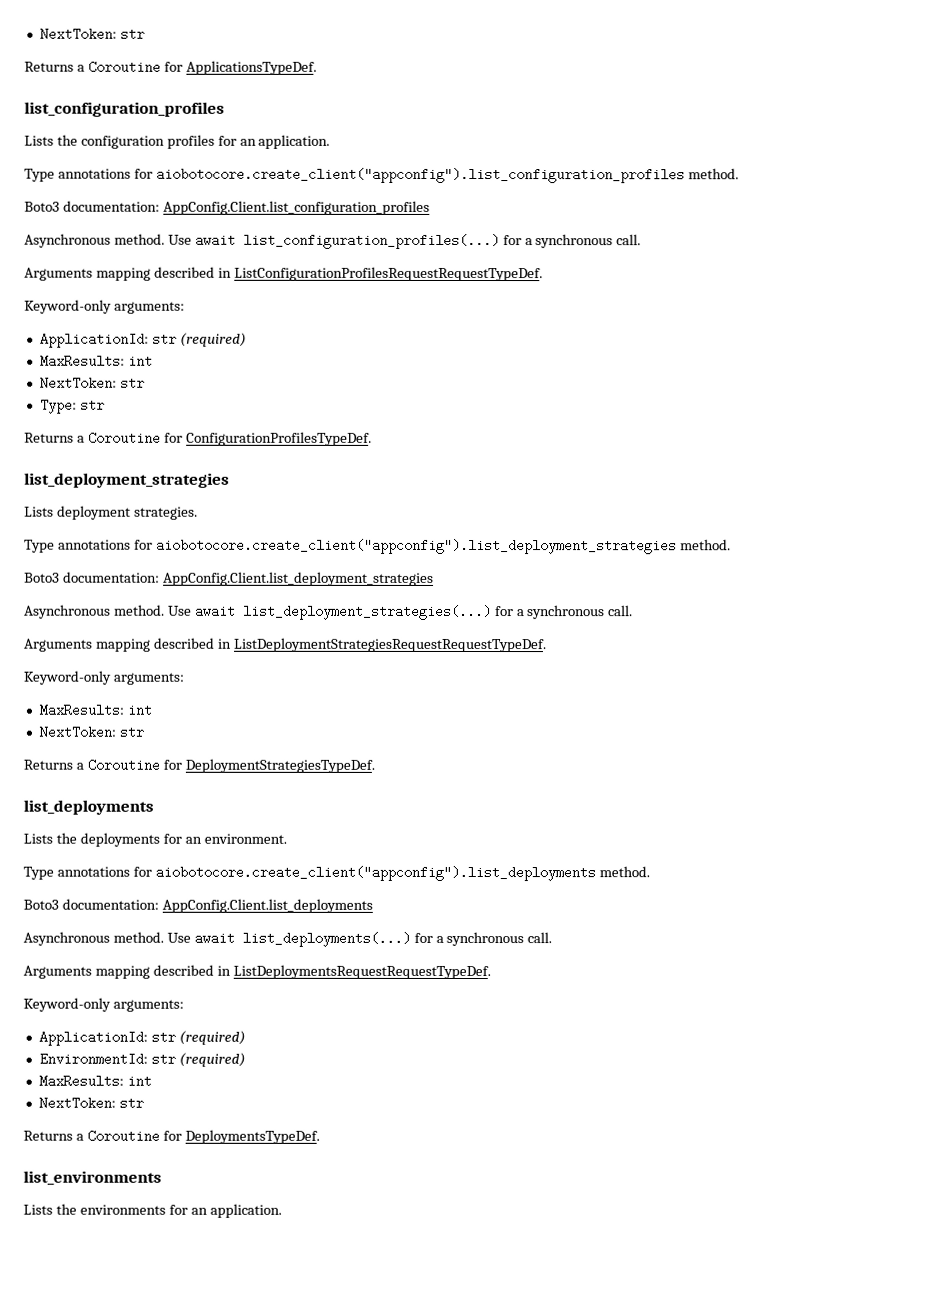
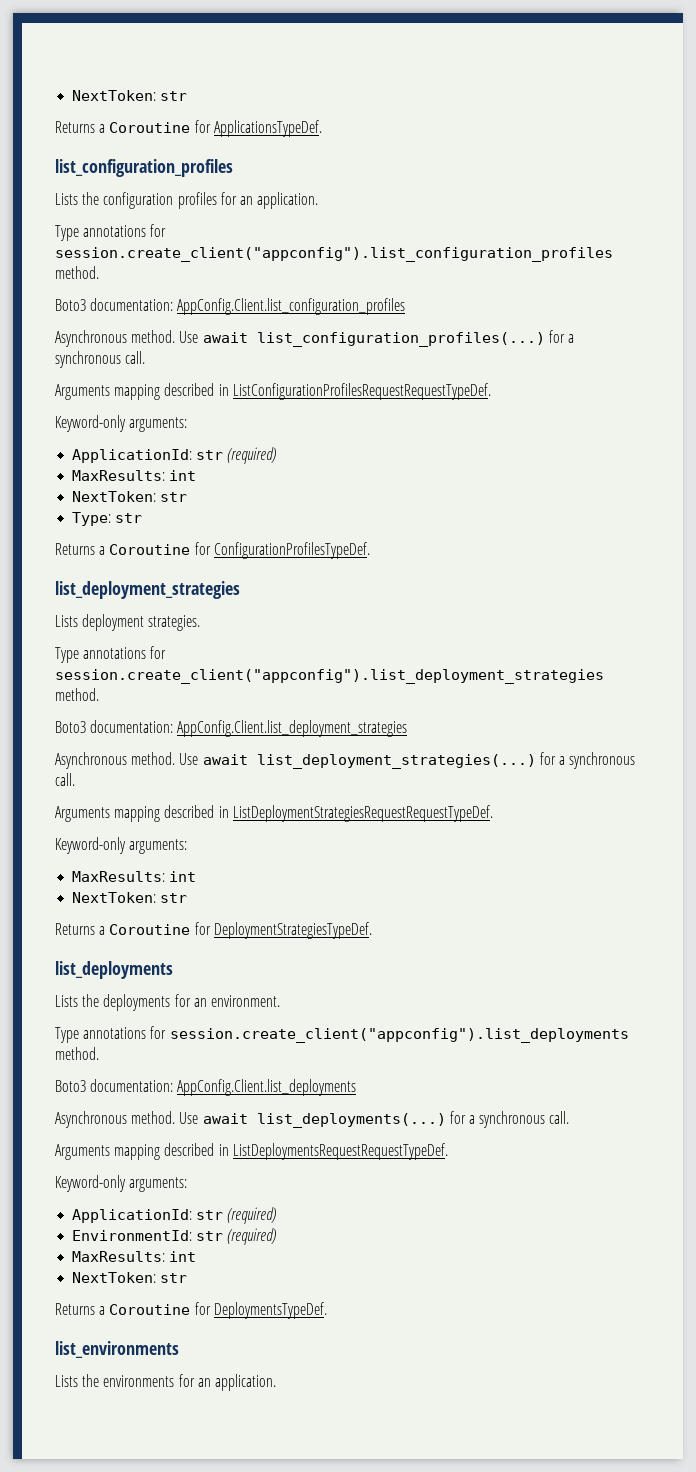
- Type annotations for aiobotocore.create_client("appconfig").list_configuration_profiles method.
+ Type annotations for session.create_client("appconfig").list_configuration_profiles method.
- Type annotations for aiobotocore.create_client("appconfig").list_deployment_strategies method.
+ Type annotations for session.create_client("appconfig").list_deployment_strategies method.
- Type annotations for aiobotocore.create_client("appconfig").list_deployments method.
+ Type annotations for session.create_client("appconfig").list_deployments method.

